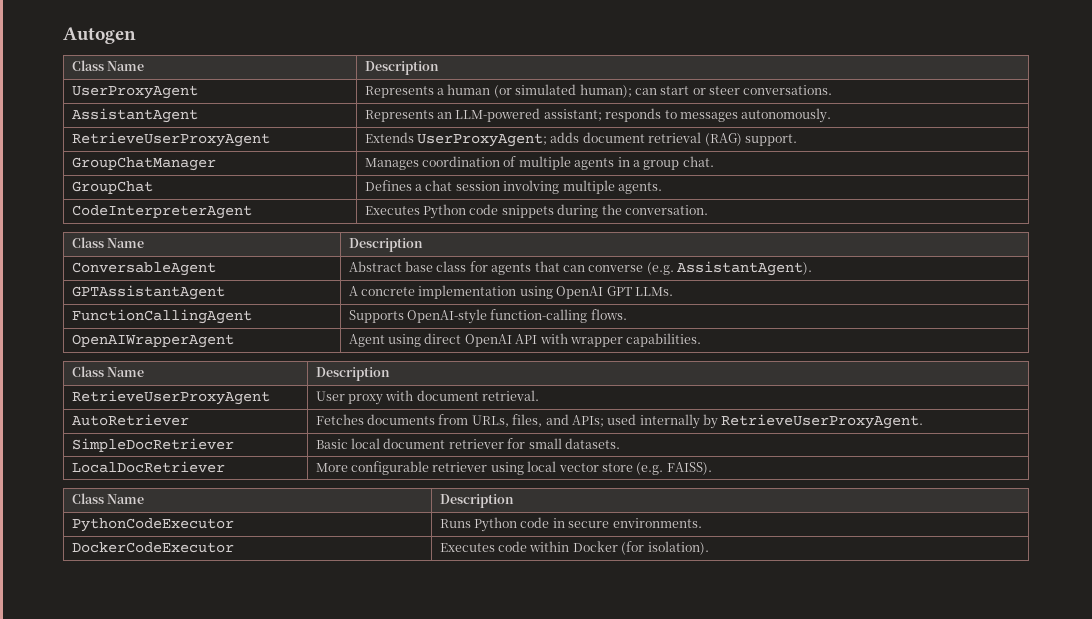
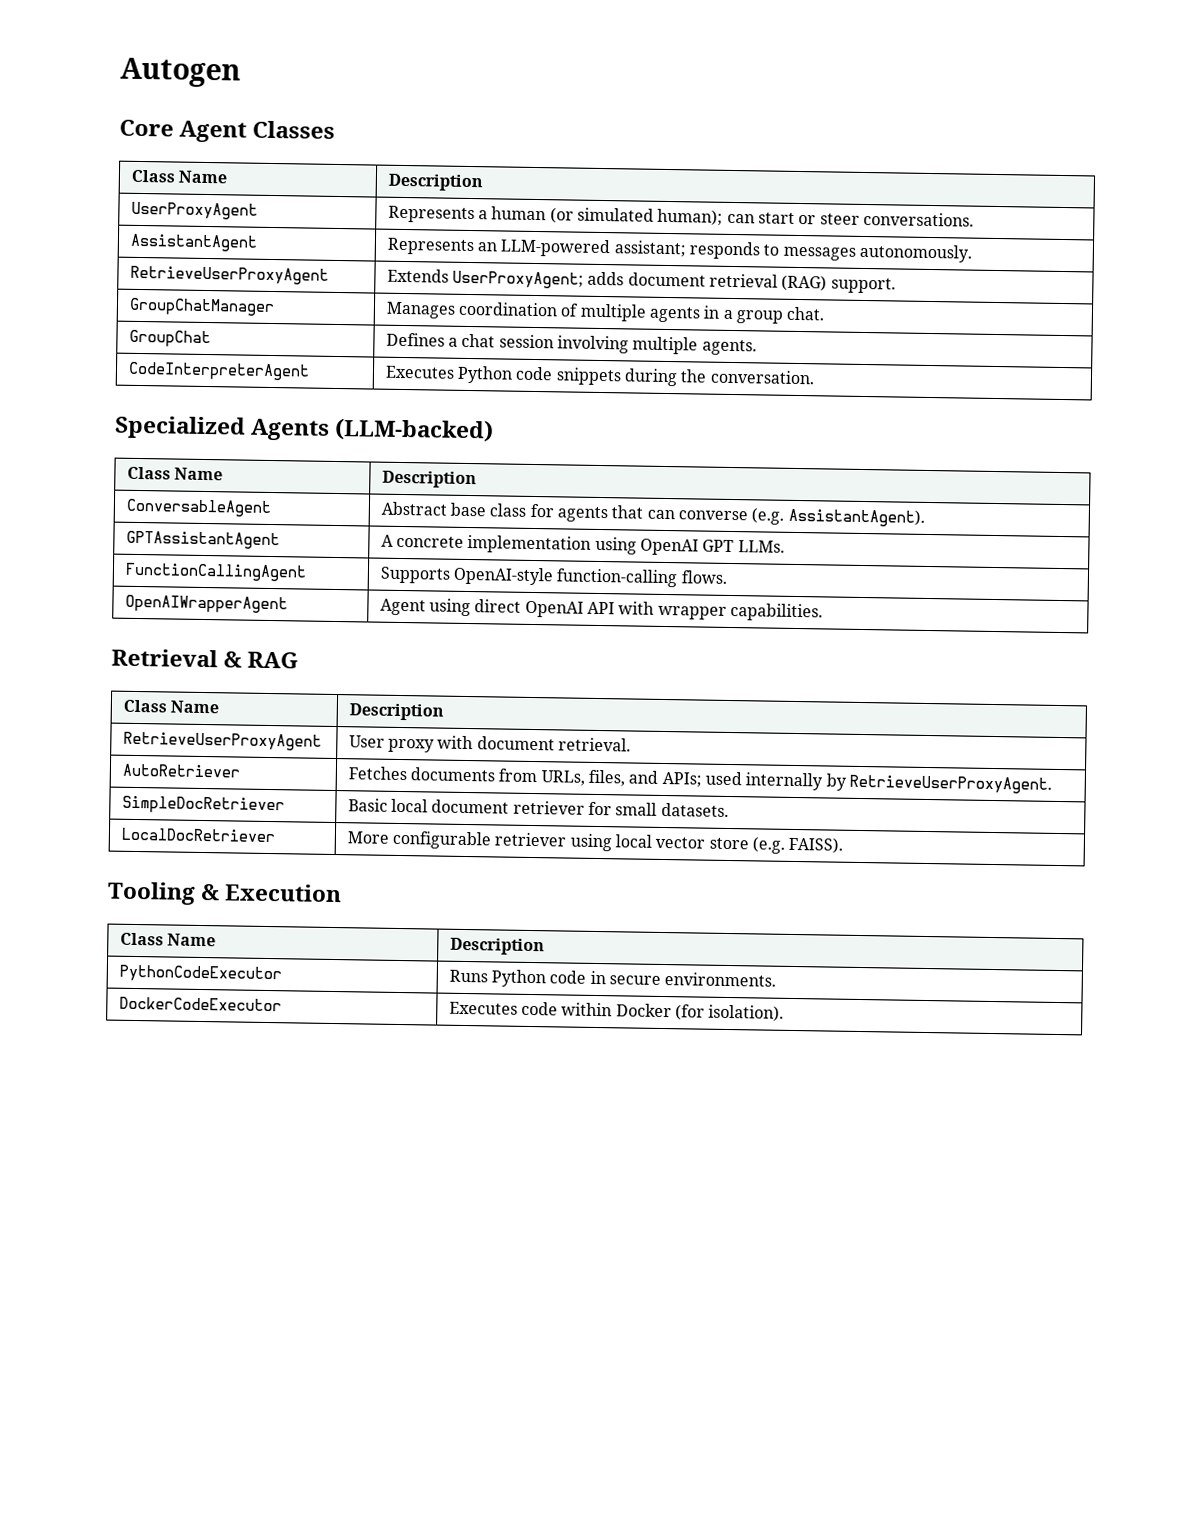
+ Core Agent Classes
+ Specialized Agents (LLM-backed)
+ Retrieval & RAG
+ Tooling & Execution

